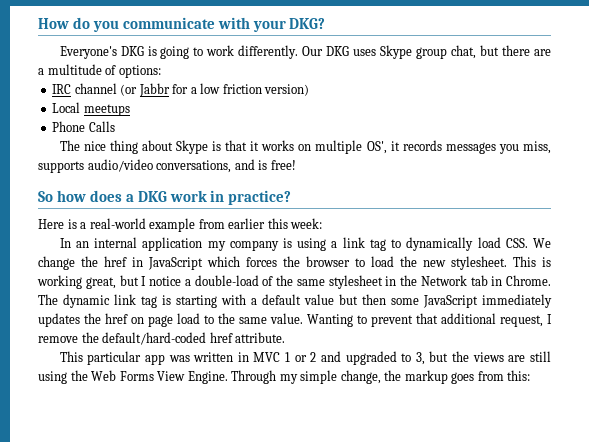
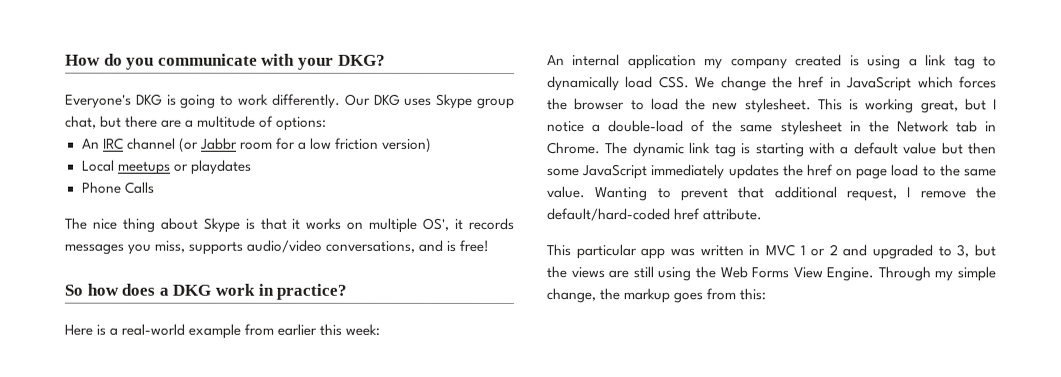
- IRC channel (or Jabbr for a low friction version)
+ An IRC channel (or Jabbr room for a low friction version)
- Local meetups
+ Local meetups or playdates
- In an internal application my company is using a link tag to dynamically load CSS. We change the href in JavaScript which forces the browser to load the new stylesheet.
+ An internal application my company created is using a link tag to dynamically load CSS. We change the href in JavaScript which forces the browser to load the new stylesheet.

